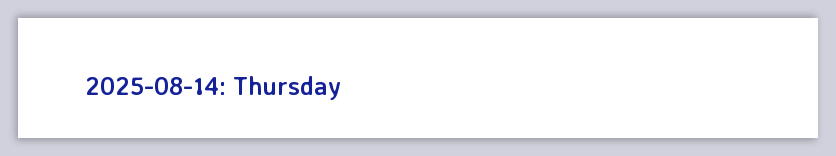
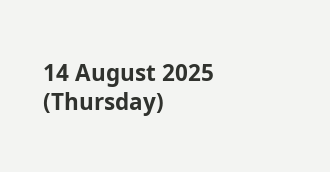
- 2025-08-14: Thursday
+ 14 August 2025 (Thursday)

